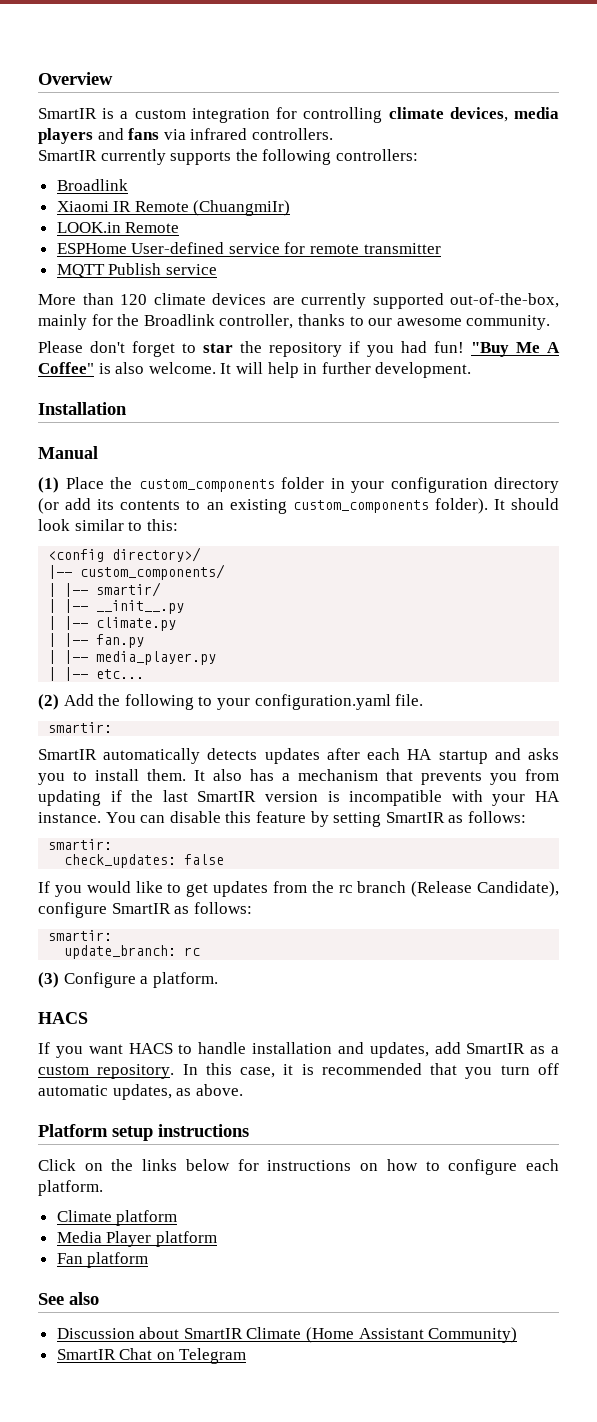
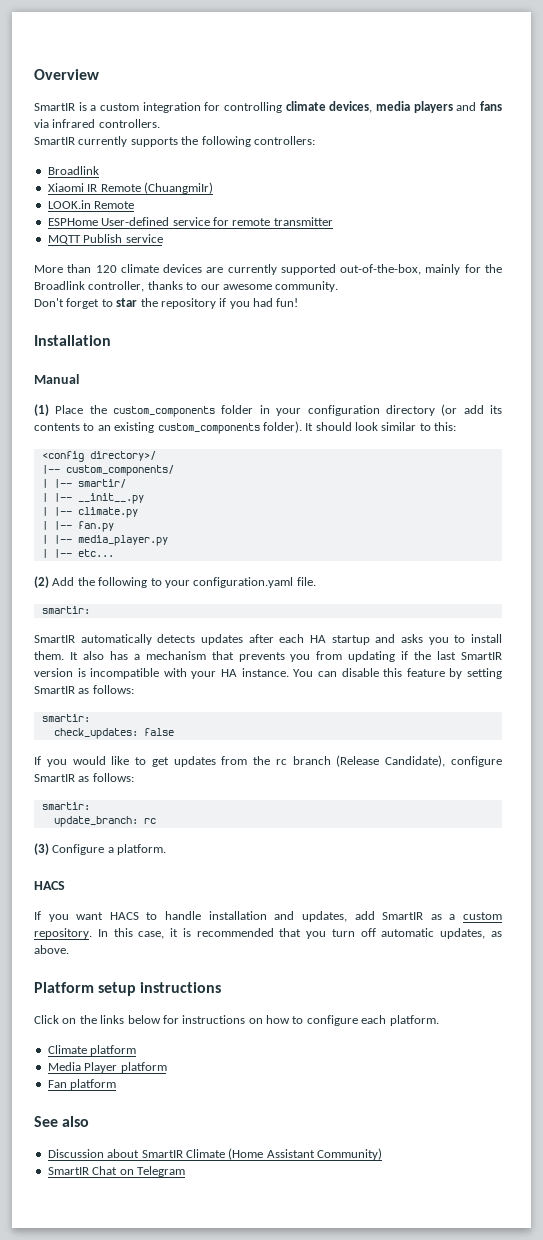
- Please don't forget to star the repository if you had fun! "Buy Me A Coffee" is also welcome. It will help in further development.
+ Don't forget to star the repository if you had fun!

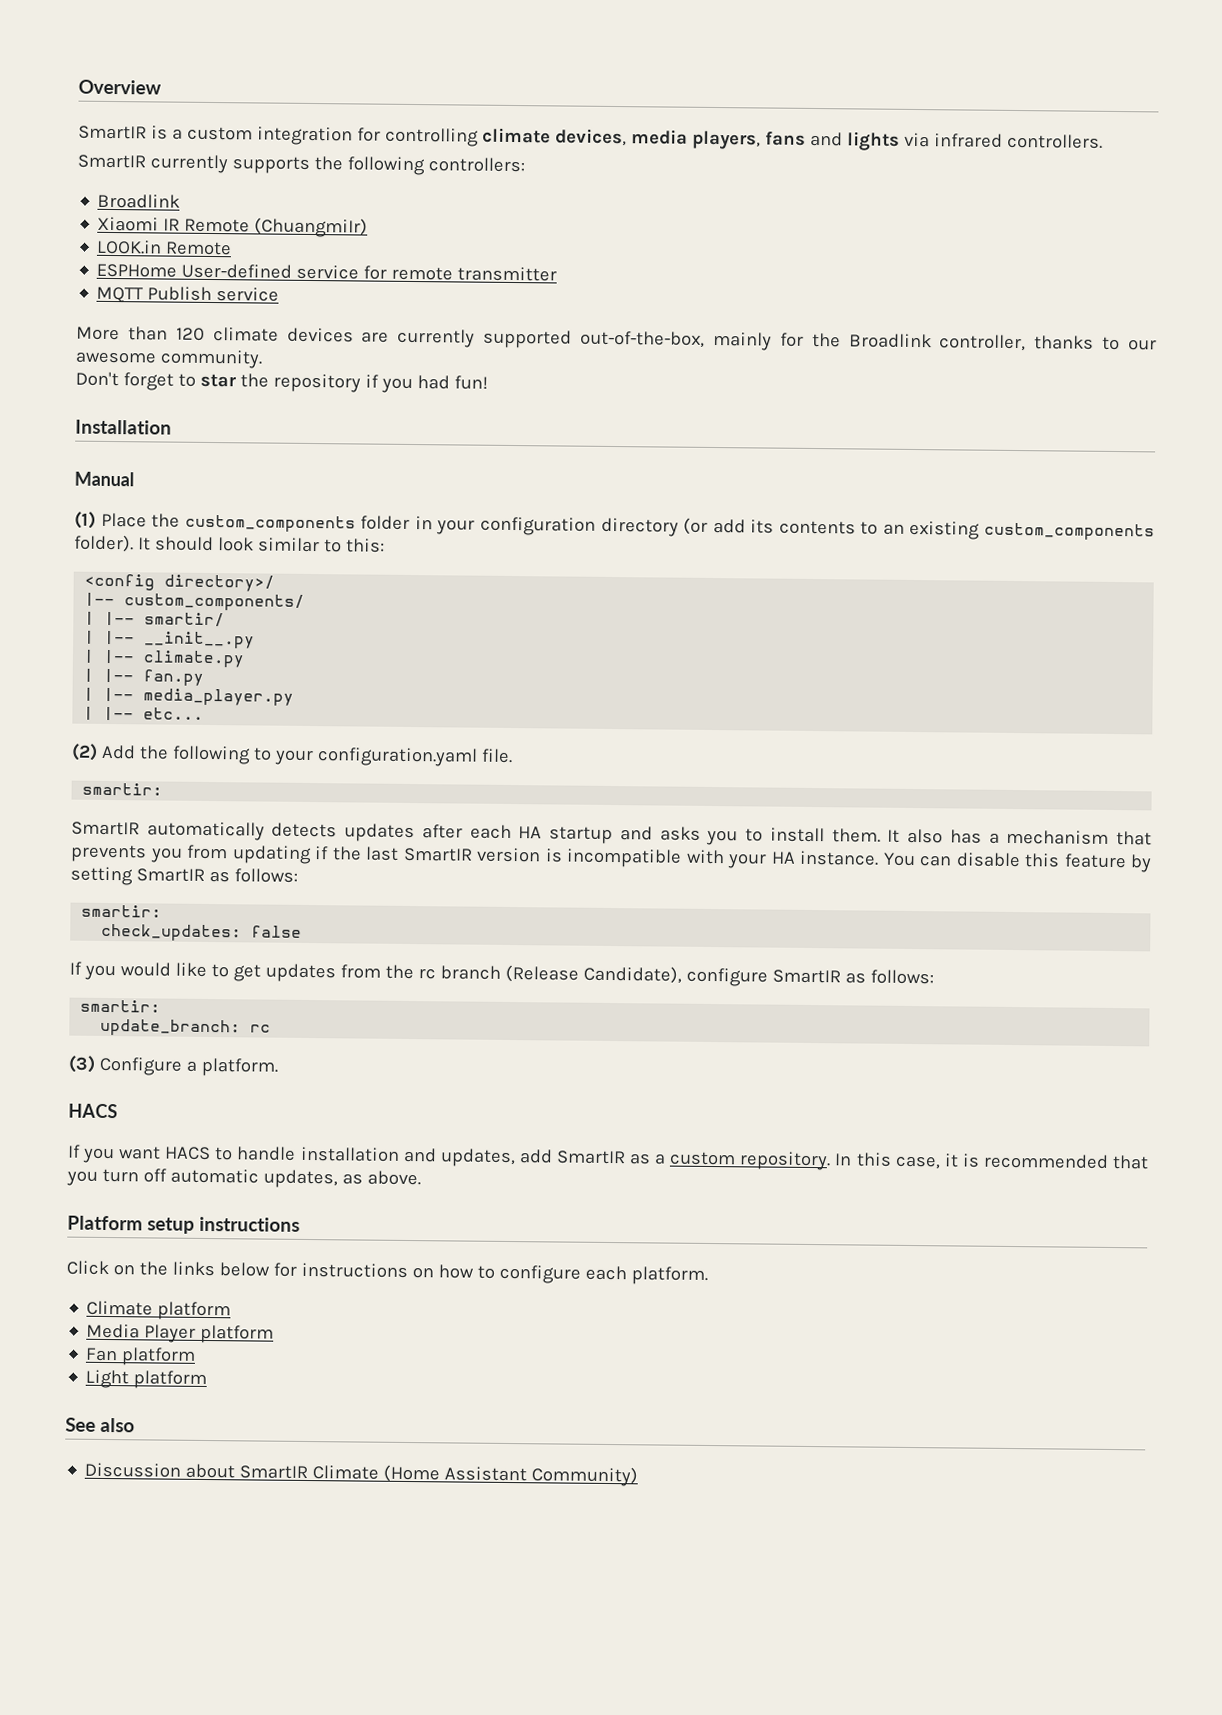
- SmartIR is a custom integration for controlling climate devices, media players and fans via infrared controllers.
+ SmartIR is a custom integration for controlling climate devices, media players, fans and lights via infrared controllers.
+ Light platform
- SmartIR Chat on Telegram

